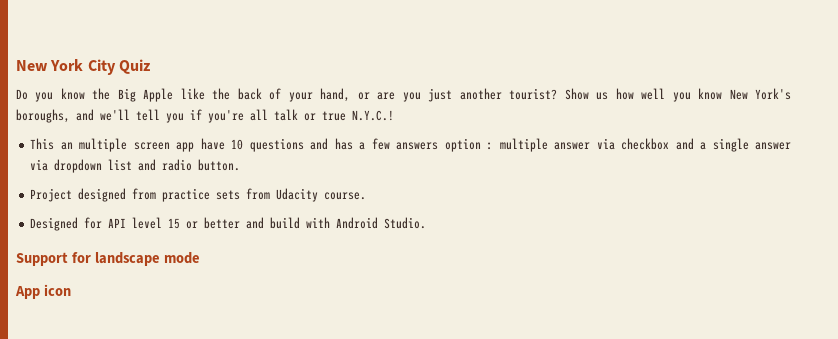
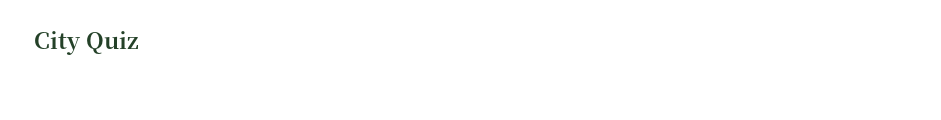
- New York City Quiz
+ City Quiz
- Do you know the Big Apple like the back of your hand, or are you just another tourist? Show us how well you know New York's boroughs, and we'll tell you if you're all talk or true N.Y.C.!
- This an multiple screen app have 10 questions and has a few answers option : multiple answer via checkbox and a single answer via dropdown list and radio button.
- Project designed from practice sets from Udacity course.
- Designed for API level 15 or better and build with Android Studio.
- Support for landscape mode
- App icon

